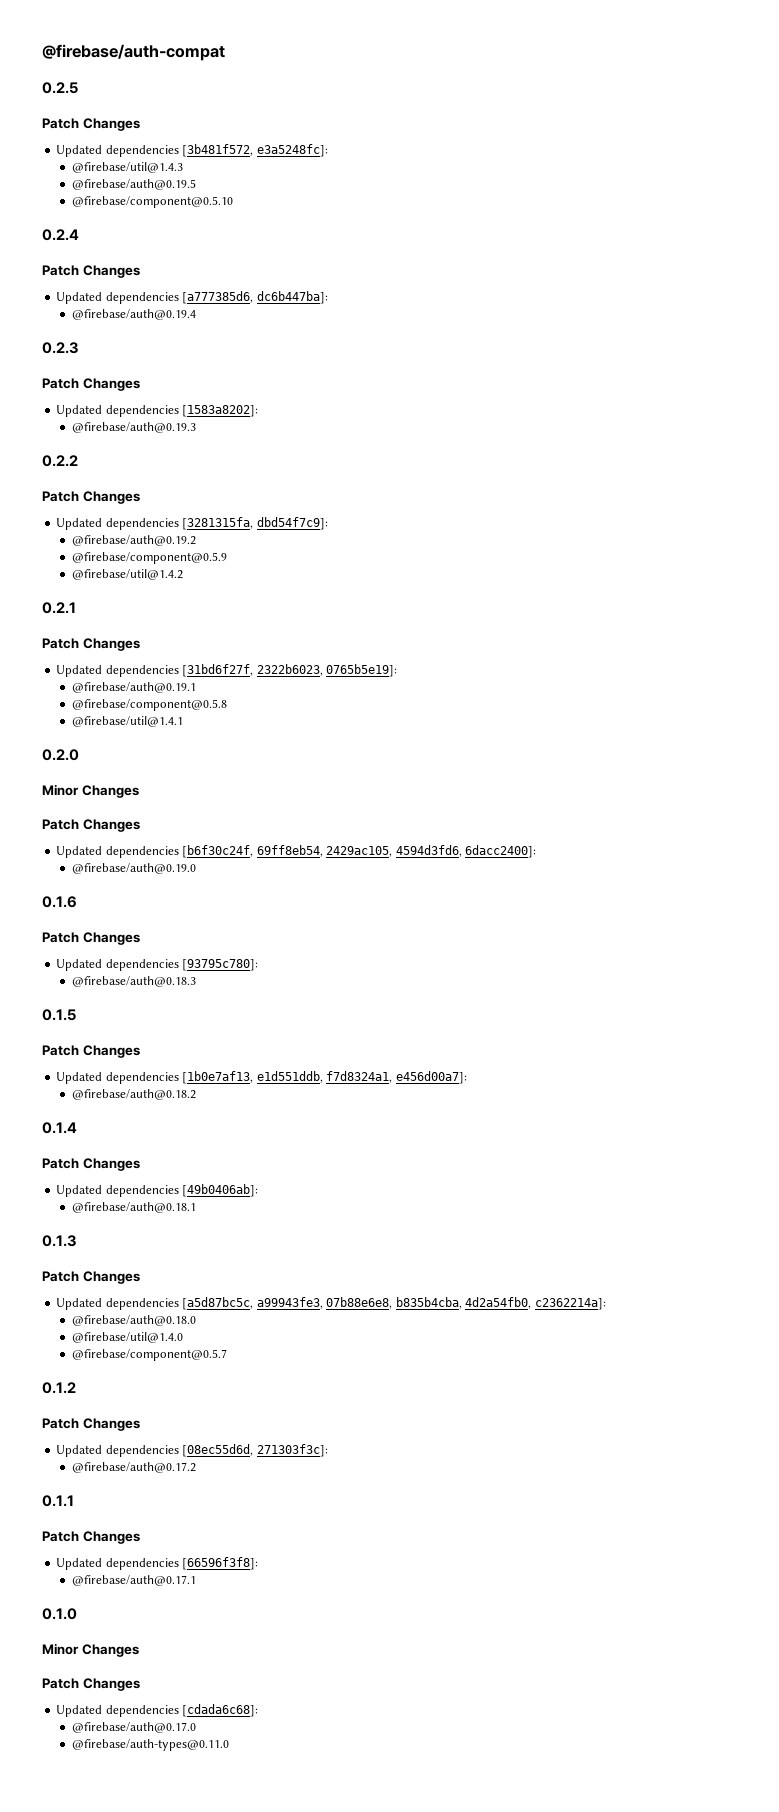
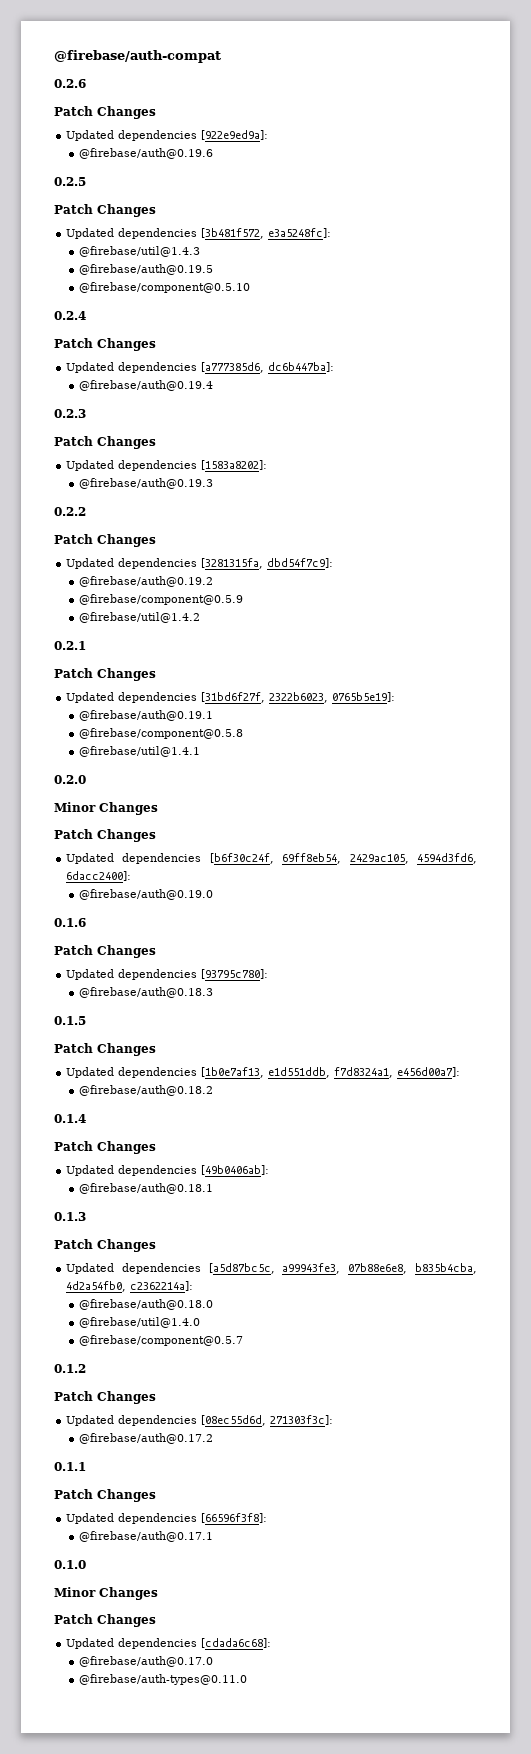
+ 0.2.6
+ Patch Changes
+ Updated dependencies [922e9ed9a]:
+ @firebase/auth@0.19.6

